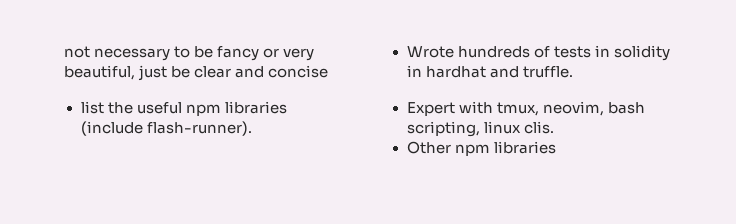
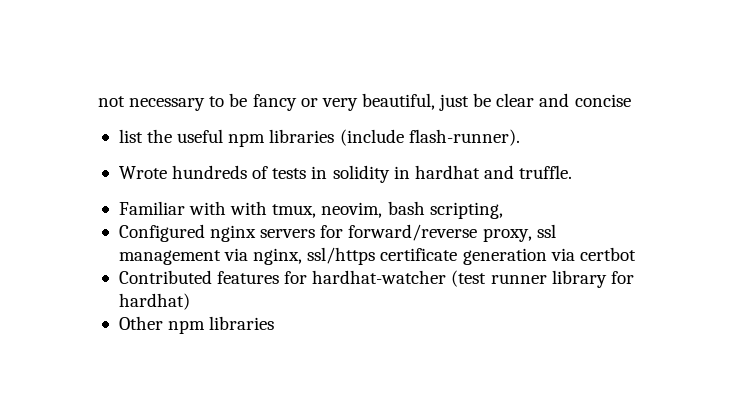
- Expert with tmux, neovim, bash scripting, linux clis.
+ Familiar with with tmux, neovim, bash scripting,
+ Configured nginx servers for forward/reverse proxy, ssl management via nginx, ssl/https certificate generation via certbot
+ Contributed features for hardhat-watcher (test runner library for hardhat)

